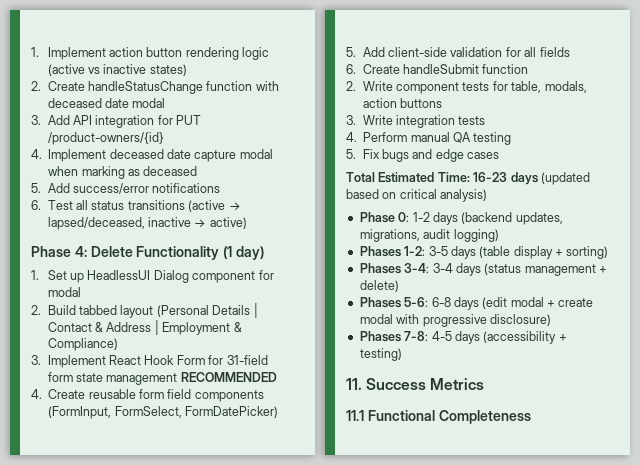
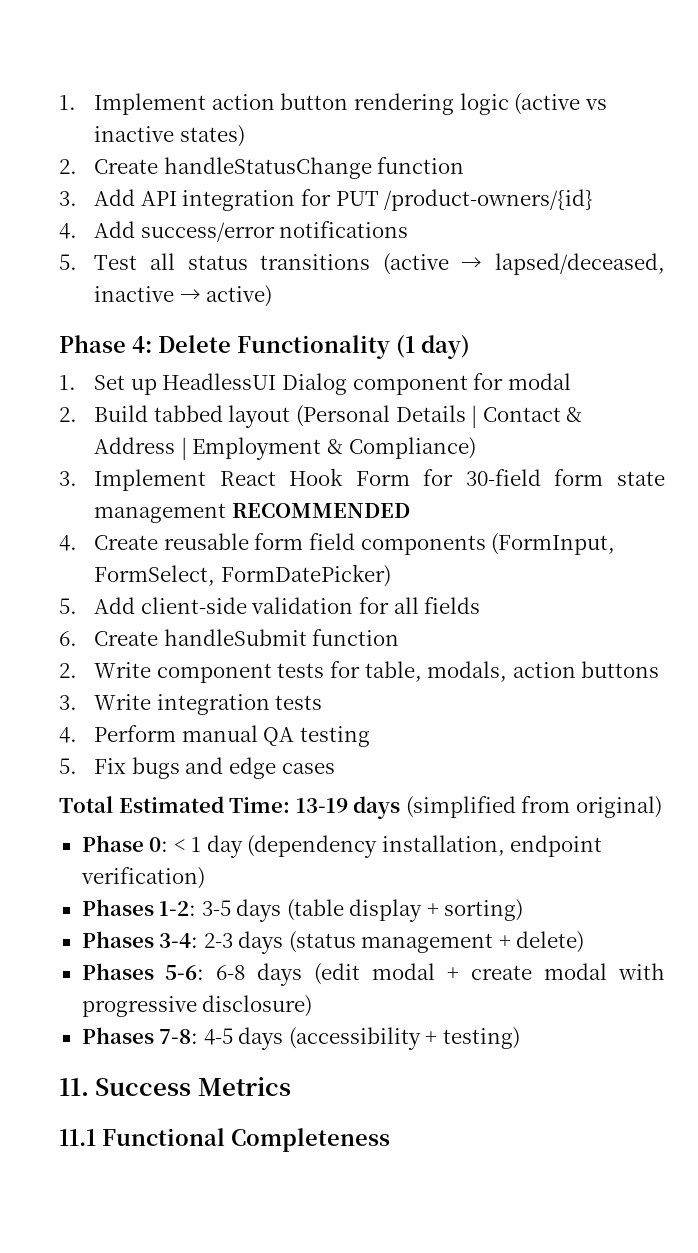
- 2. Create handleStatusChange function with deceased date modal
+ 2. Create handleStatusChange function
- 4. Implement deceased date capture modal when marking as deceased
- 5. Add success/error notifications
+ 4. Add success/error notifications
- 6. Test all status transitions (active → lapsed/deceased, inactive → active)
+ 5. Test all status transitions (active → lapsed/deceased, inactive → active)
- 3. Implement React Hook Form for 31-field form state management RECOMMENDED
+ 3. Implement React Hook Form for 30-field form state management RECOMMENDED
- Total Estimated Time: 16-23 days (updated based on critical analysis)
- Phase 0: 1-2 days (backend updates, migrations, audit logging)
+ Total Estimated Time: 13-19 days (simplified from original)
+ Phase 0: < 1 day (dependency installation, endpoint verification)
- Phases 3-4: 3-4 days (status management + delete)
+ Phases 3-4: 2-3 days (status management + delete)

